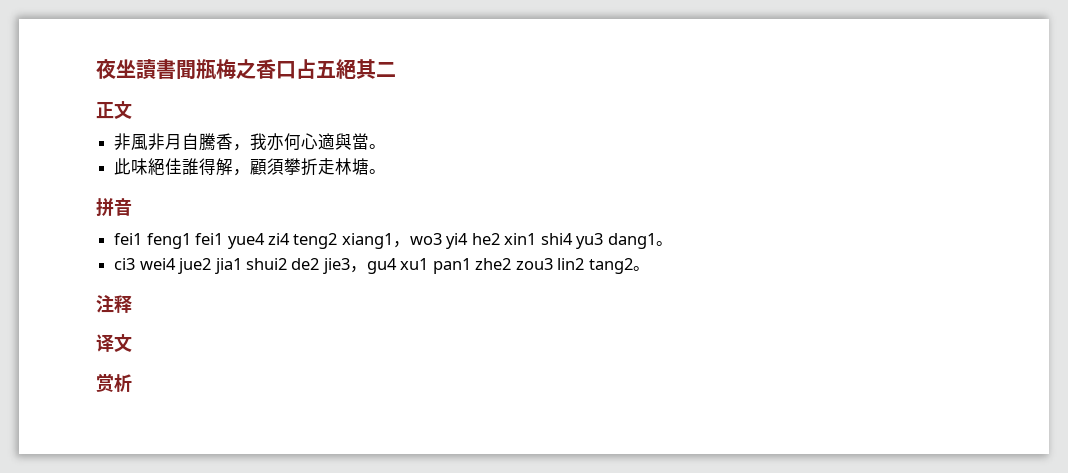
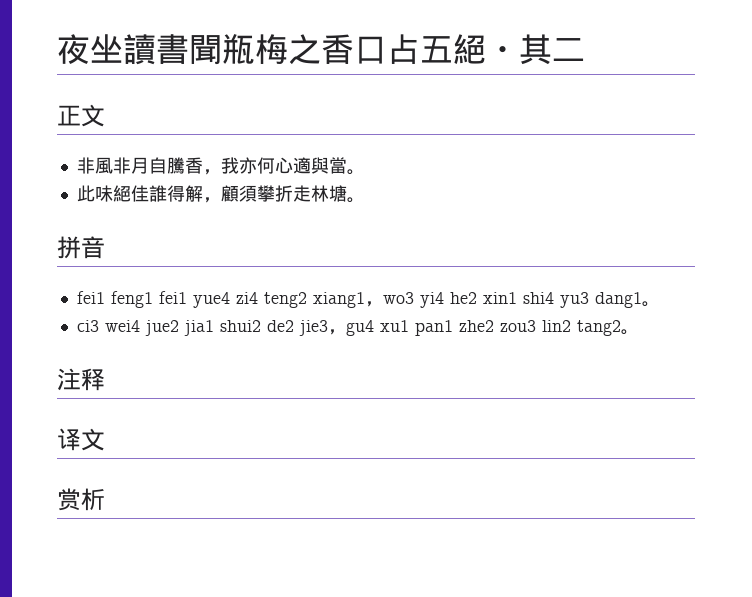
- 夜坐讀書聞瓶梅之香口占五絕其二
+ 夜坐讀書聞瓶梅之香口占五絕・其二

